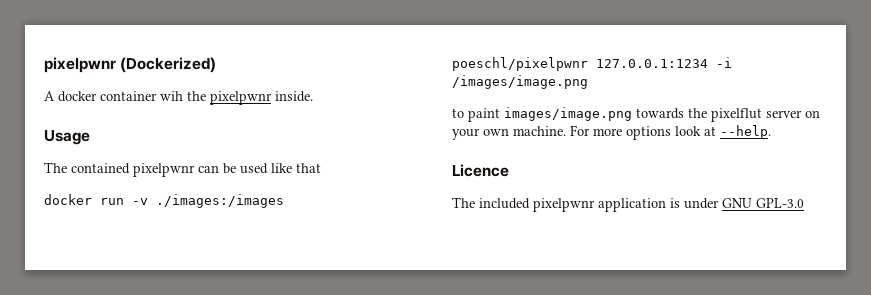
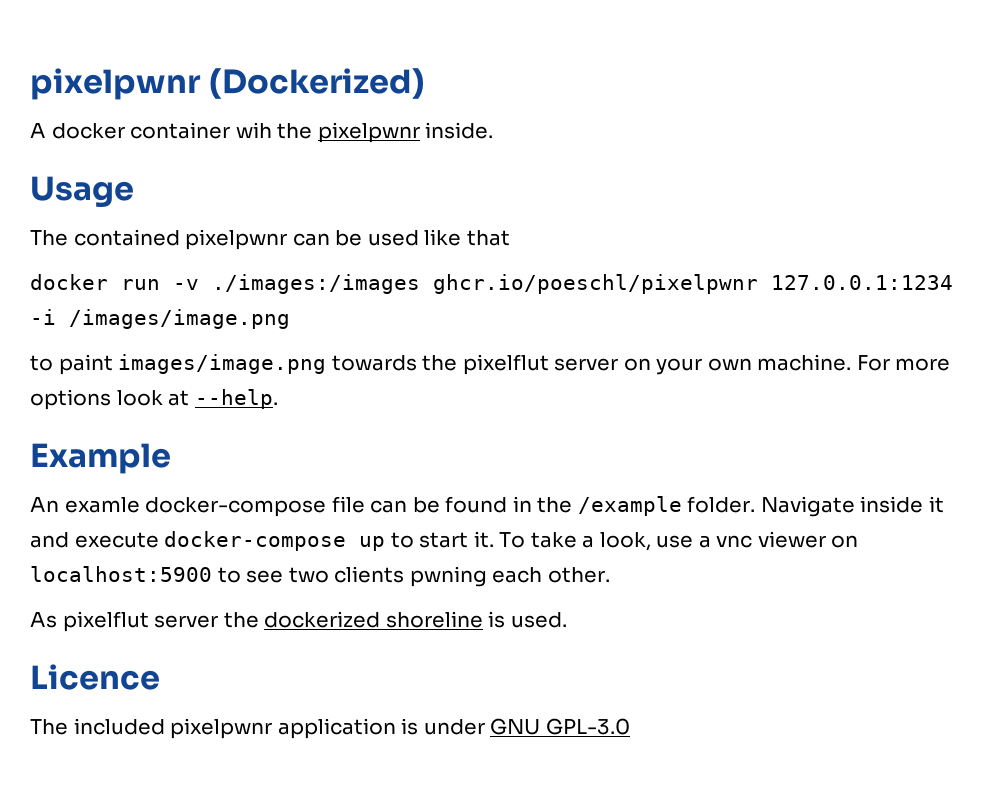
- docker run -v ./images:/images poeschl/pixelpwnr 127.0.0.1:1234 -i /images/image.png
+ docker run -v ./images:/images ghcr.io/poeschl/pixelpwnr 127.0.0.1:1234 -i /images/image.png
+ Example
+ An examle docker-compose file can be found in the /example folder. Navigate inside it and execute docker-compose up to start it. To take a look, use a vnc viewer on localhost:5900 to see two clients pwning each other.
+ As pixelflut server the dockerized shoreline is used.

